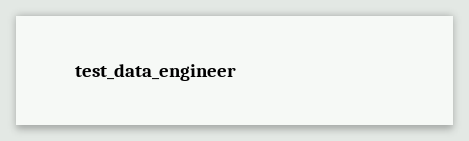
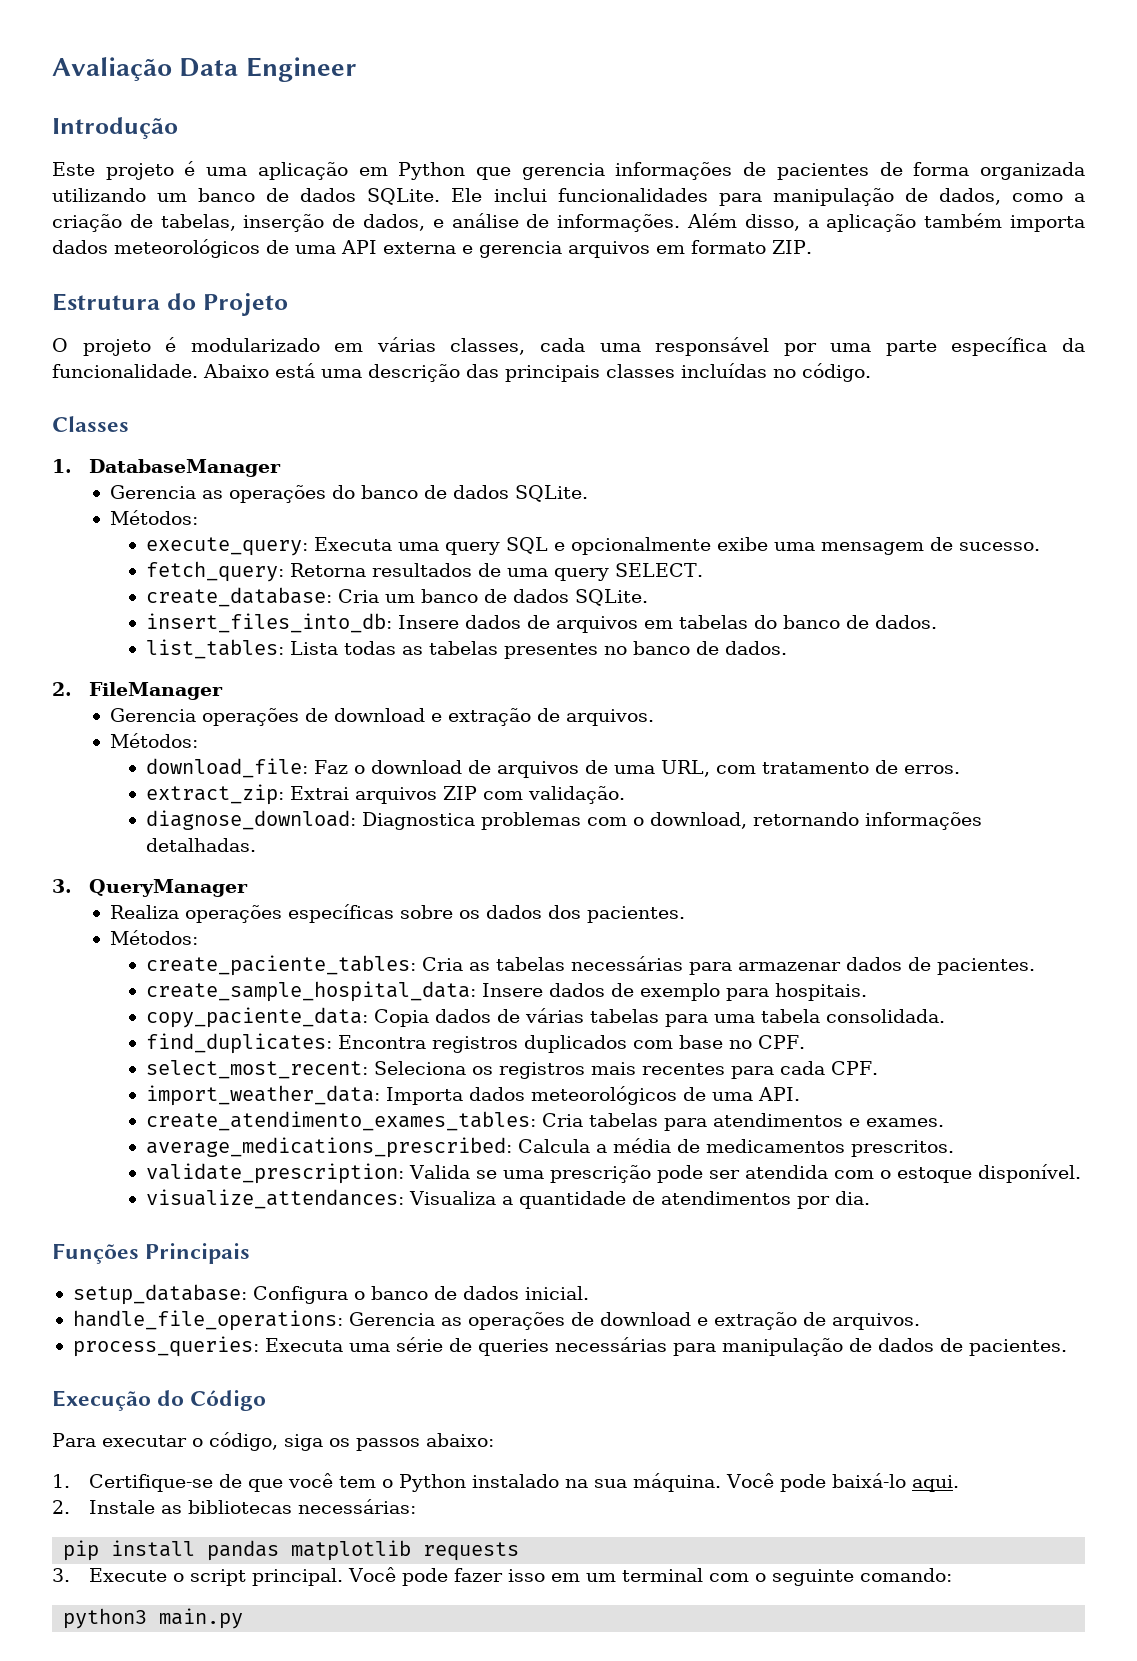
- test_data_engineer
+ Avaliação Data Engineer
+ Introdução
+ Este projeto é uma aplicação em Python que gerencia informações de pacientes de forma organizada utilizando um banco de dados SQLite. Ele inclui funcionalidades para manipulação de dados, como a criação de tabelas, inserção de dados, e análise de informações. Além disso, a aplicação também importa dados meteorológicos de uma API externa e gerencia arquivos em formato ZIP.
+ Estrutura do Projeto
+ O projeto é modularizado em várias classes, cada uma responsável por uma parte específica da funcionalidade. Abaixo está uma descrição das principais classes incluídas no código.
+ Classes
+ 1. DatabaseManager
+ Gerencia as operações do banco de dados SQLite.
+ Métodos:
+ execute_query: Executa uma query SQL e opcionalmente exibe uma mensagem de sucesso.
+ fetch_query: Retorna resultados de uma query SELECT.
+ create_database: Cria um banco de dados SQLite.
+ insert_files_into_db: Insere dados de arquivos em tabelas do banco de dados.
+ list_tables: Lista todas as tabelas presentes no banco de dados.
+ 2. FileManager
+ Gerencia operações de download e extração de arquivos.
+ Métodos:
+ download_file: Faz o download de arquivos de uma URL, com tratamento de erros.
+ extract_zip: Extrai arquivos ZIP com validação.
+ diagnose_download: Diagnostica problemas com o download, retornando informações detalhadas.
+ 3. QueryManager
+ Realiza operações específicas sobre os dados dos pacientes.
+ Métodos:
+ create_paciente_tables: Cria as tabelas necessárias para armazenar dados de pacientes.
+ create_sample_hospital_data: Insere dados de exemplo para hospitais.
+ copy_paciente_data: Copia dados de várias tabelas para uma tabela consolidada.
+ find_duplicates: Encontra registros duplicados com base no CPF.
+ select_most_recent: Seleciona os registros mais recentes para cada CPF.
+ import_weather_data: Importa dados meteorológicos de uma API.
+ create_atendimento_exames_tables: Cria tabelas para atendimentos e exames.
+ average_medications_prescribed: Calcula a média de medicamentos prescritos.
+ validate_prescription: Valida se uma prescrição pode ser atendida com o estoque disponível.
+ visualize_attendances: Visualiza a quantidade de atendimentos por dia.
+ Funções Principais
+ setup_database: Configura o banco de dados inicial.
+ handle_file_operations: Gerencia as operações de download e extração de arquivos.
+ process_queries: Executa uma série de queries necessárias para manipulação de dados de pacientes.
+ Execução do Código
+ Para executar o código, siga os passos abaixo:
+ 1. Certifique-se de que você tem o Python instalado na sua máquina. Você pode baixá-lo aqui.
+ 2. Instale as bibliotecas necessárias:
+ pip install pandas matplotlib requests
+ 3. Execute o script principal. Você pode fazer isso em um terminal com o seguinte comando:
+ python3 main.py

